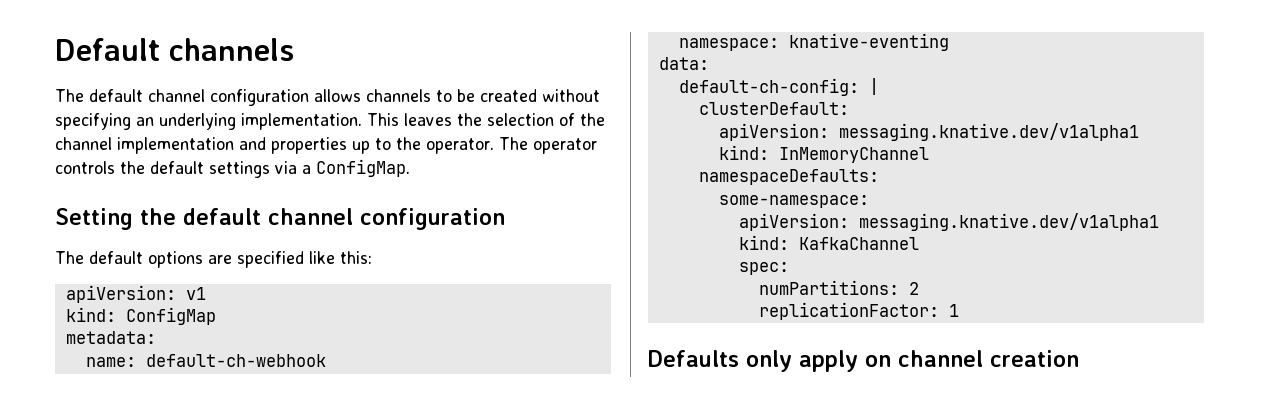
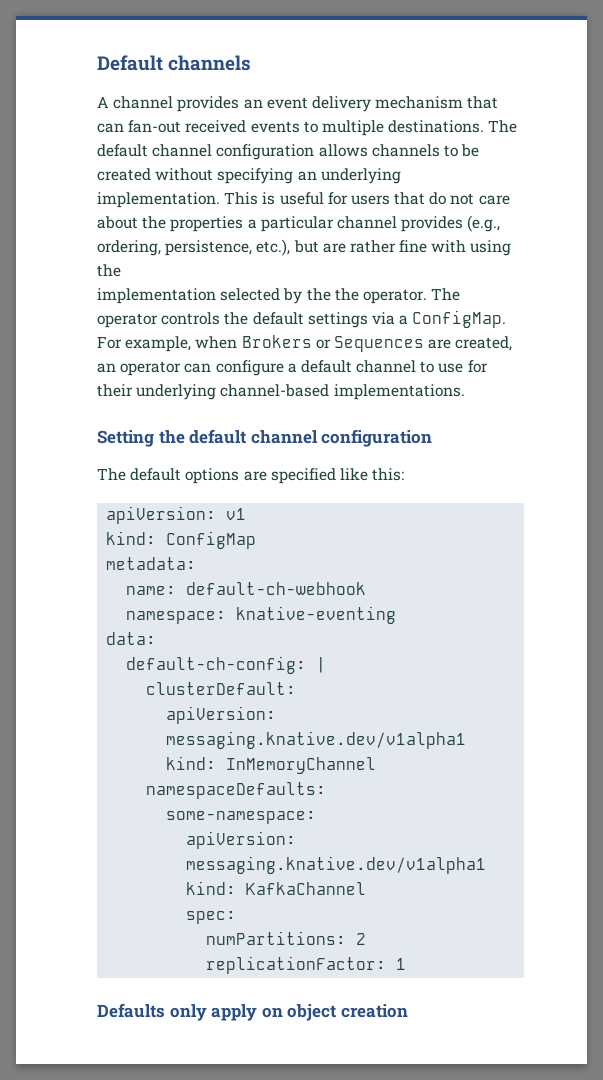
+ A channel provides an event delivery mechanism that can fan-out received events to multiple destinations.
- This leaves the selection of the channel implementation and properties up to the operator.
+ This is useful for users that do not care about the properties a particular channel provides (e.g., ordering, persistence, etc.), but are rather fine with using the
+ implementation selected by the the operator.
+ For example, when Brokers or Sequences are created, an operator can configure a default channel to use for their underlying channel-based implementations.
- Defaults only apply on channel creation
+ Defaults only apply on object creation

